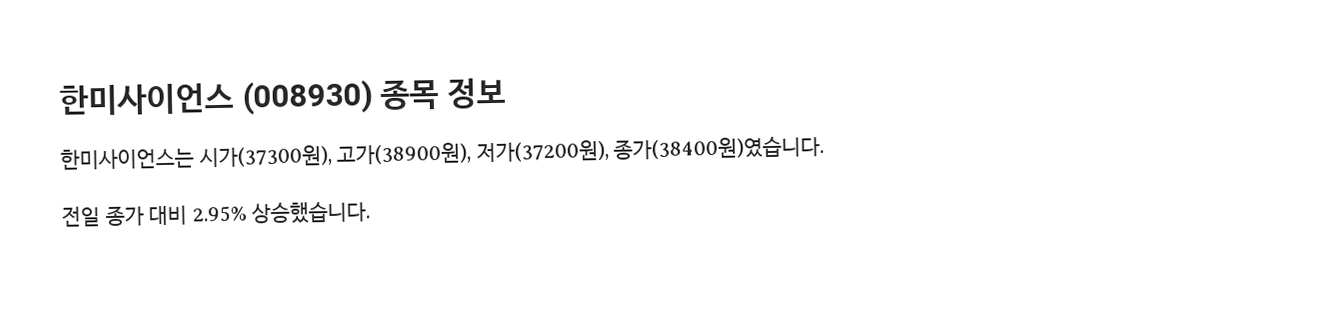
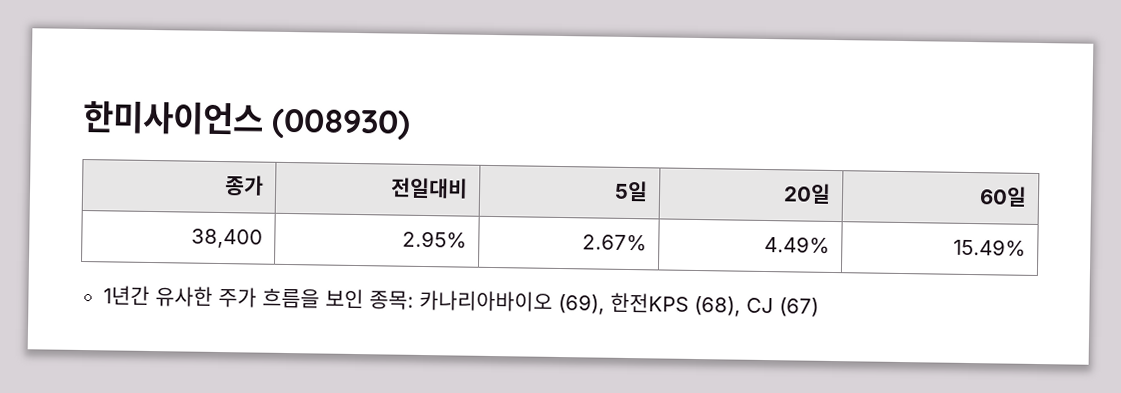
- 한미사이언스 (008930) 종목 정보
- 한미사이언스는 시가(37300원), 고가(38900원), 저가(37200원), 종가(38400원)였습니다.
- 전일 종가 대비 2.95% 상승했습니다.
+ 한미사이언스 (008930)
+ 종가 | 전일대비 | 5일 | 20일 | 60일
+ 38,400 | 2.95% | 2.67% | 4.49% | 15.49%
+ 1년간 유사한 주가 흐름을 보인 종목: 카나리아바이오 (69), 한전KPS (68), CJ (67)

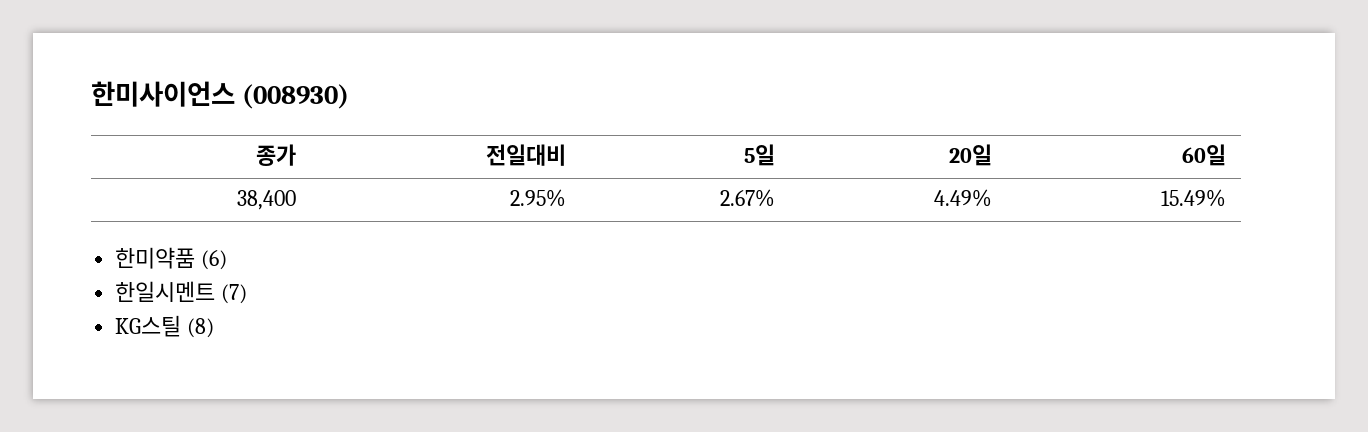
- 1년간 유사한 주가 흐름을 보인 종목: 카나리아바이오 (69), 한전KPS (68), CJ (67)
+ 한미약품 (6)
+ 한일시멘트 (7)
+ KG스틸 (8)

